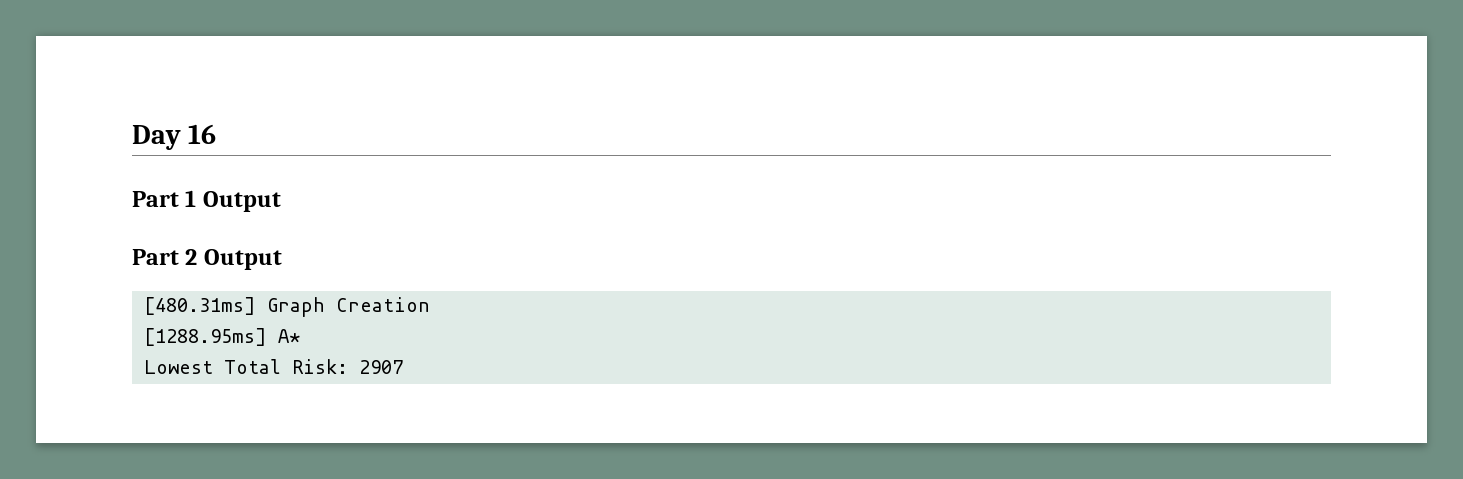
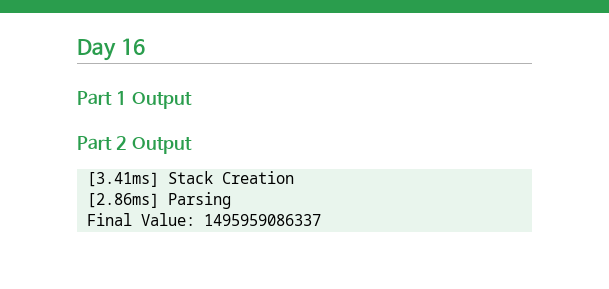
- [480.31ms] Graph Creation
+ [3.41ms] Stack Creation
- [1288.95ms] A*
- Lowest Total Risk: 2907
+ [2.86ms] Parsing
+ Final Value: 1495959086337

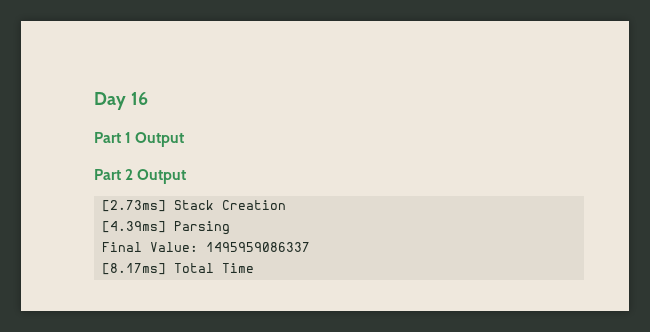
- [3.41ms] Stack Creation
+ [2.73ms] Stack Creation
- [2.86ms] Parsing
+ [4.39ms] Parsing
+ [8.17ms] Total Time

